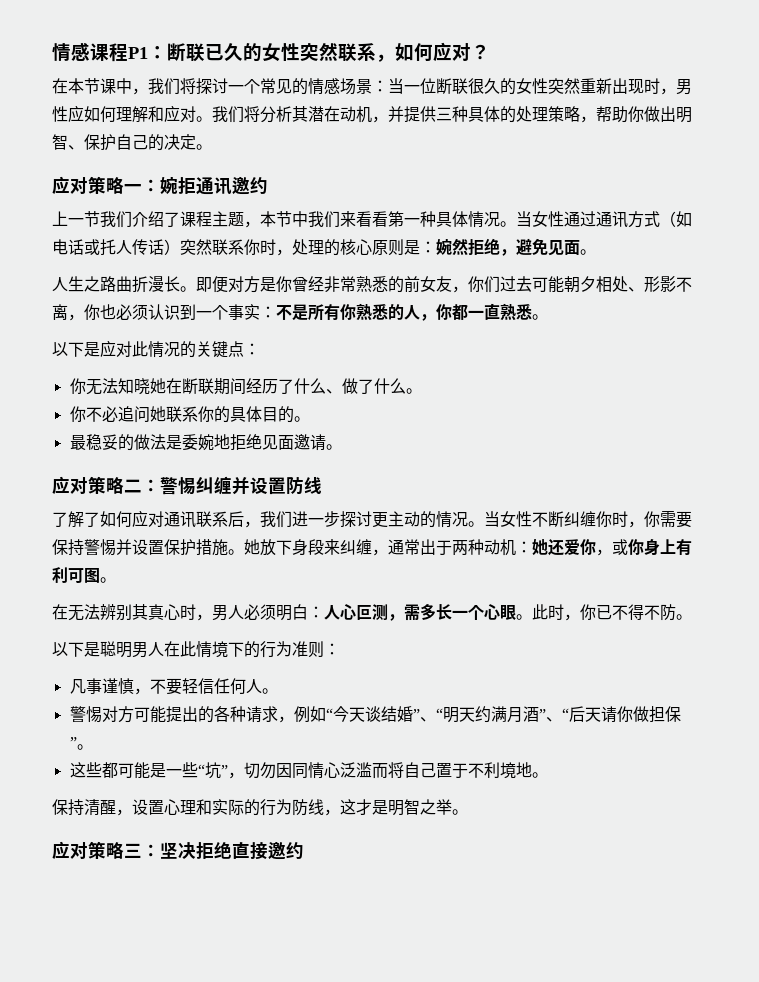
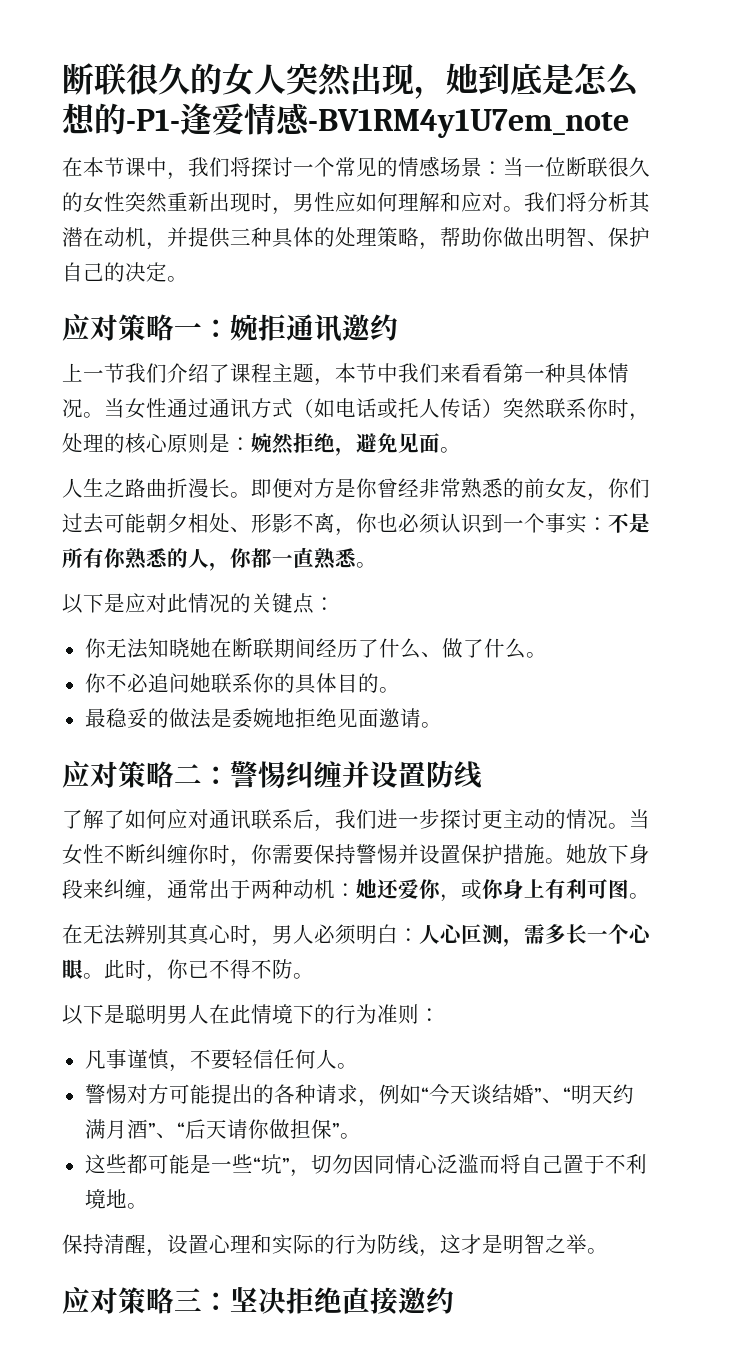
- 情感课程P1：断联已久的女性突然联系，如何应对？
+ 断联很久的女人突然出现，她到底是怎么想的-P1-逢爱情感-BV1RM4y1U7em_note

